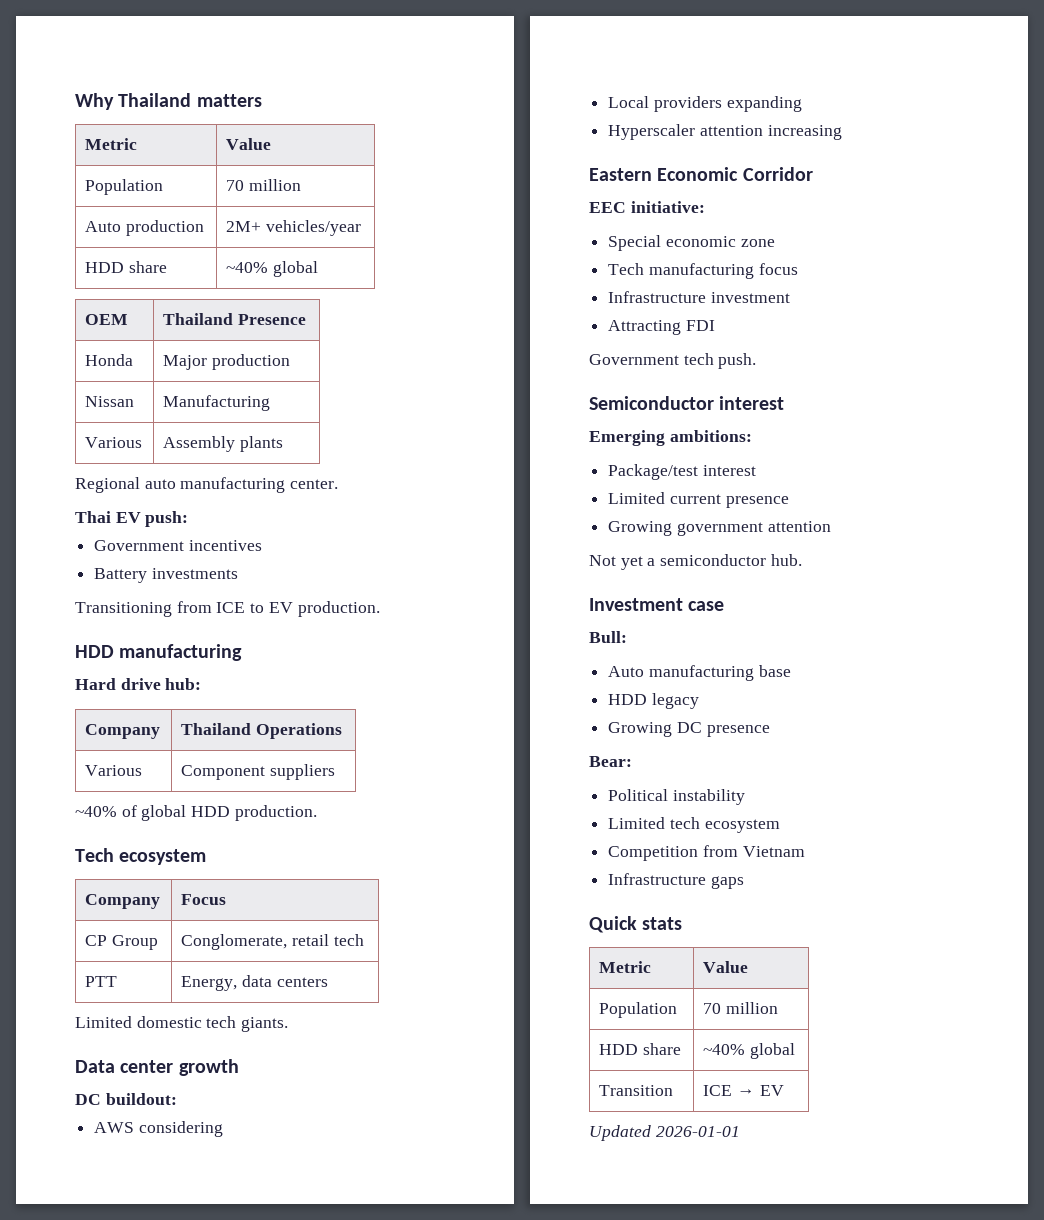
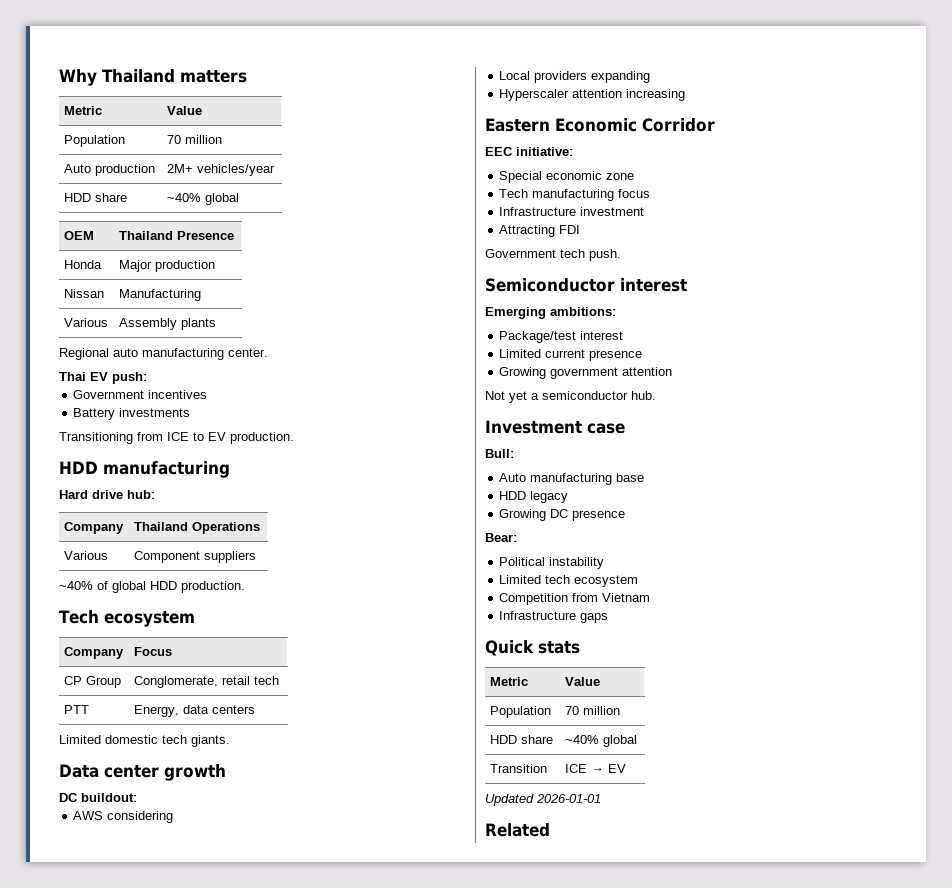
+ Related

